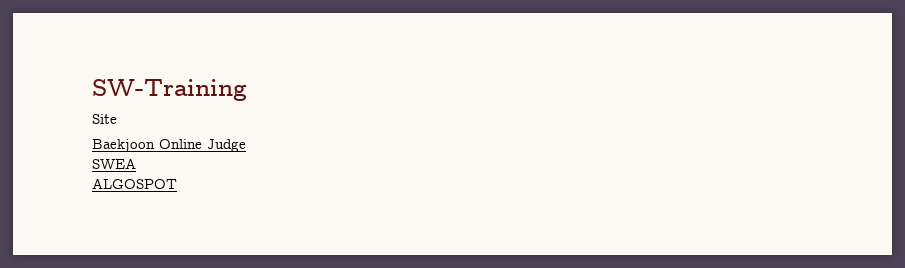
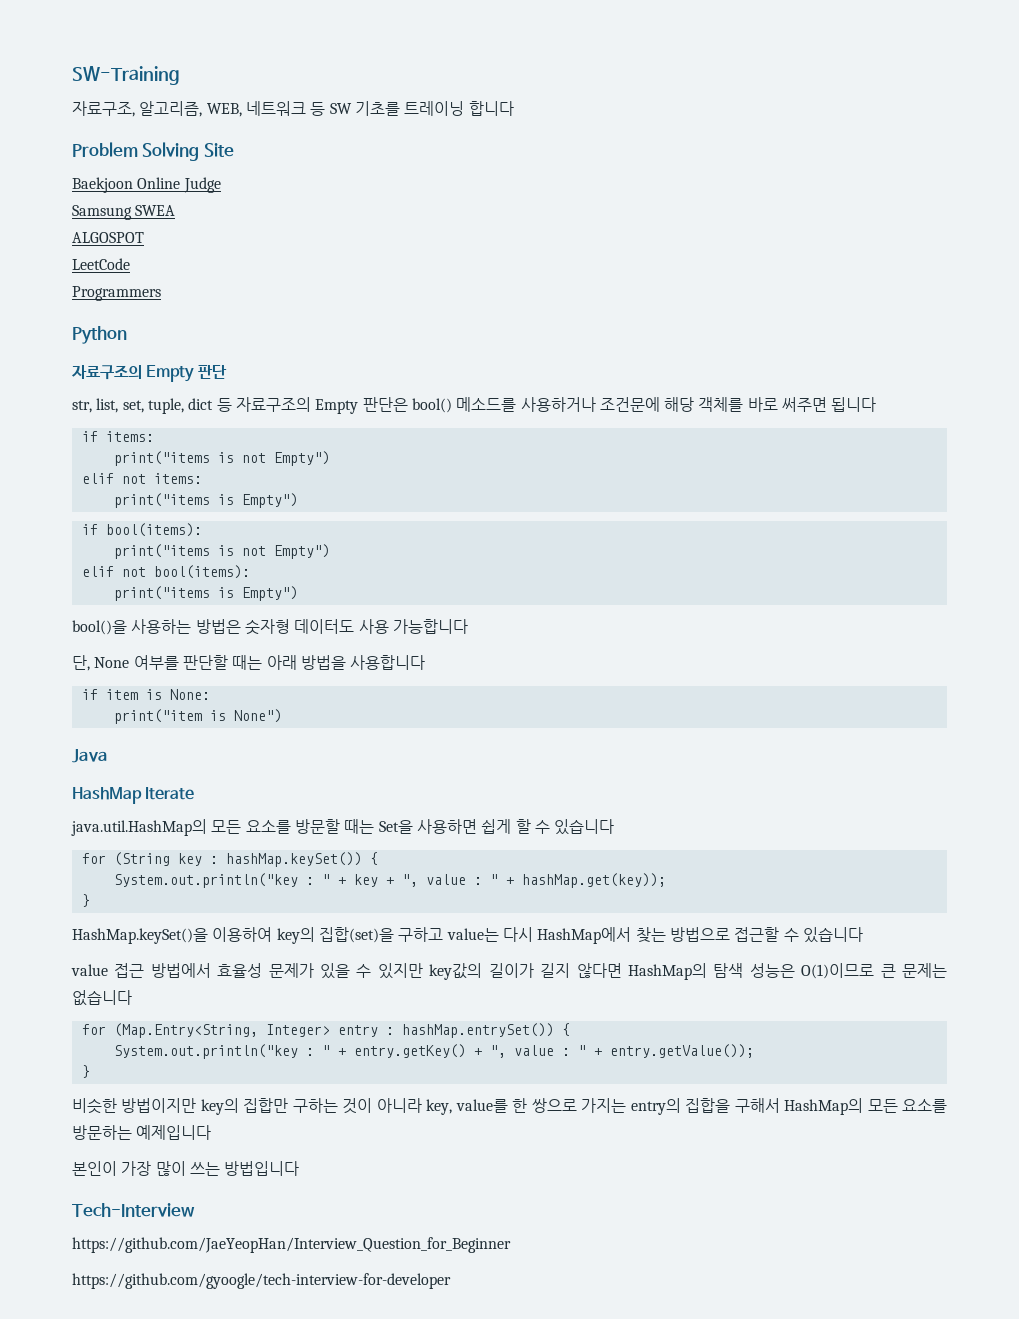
- Site
+ 자료구조, 알고리즘, WEB, 네트워크 등 SW 기초를 트레이닝 합니다
+ Problem Solving Site
- SWEA
+ Samsung SWEA
+ LeetCode
+ Programmers
+ Python
+ 자료구조의 Empty 판단
+ str, list, set, tuple, dict 등 자료구조의 Empty 판단은 bool() 메소드를 사용하거나 조건문에 해당 객체를 바로 써주면 됩니다
+ if items:
+ print("items is not Empty")
+ elif not items:
+ print("items is Empty")
+ if bool(items):
+ print("items is not Empty")
+ elif not bool(items):
+ print("items is Empty")
+ bool()을 사용하는 방법은 숫자형 데이터도 사용 가능합니다
+ 단, None 여부를 판단할 때는 아래 방법을 사용합니다
+ if item is None:
+ print("item is None")
+ Java
+ HashMap Iterate
+ java.util.HashMap의 모든 요소를 방문할 때는 Set을 사용하면 쉽게 할 수 있습니다
+ for (String key : hashMap.keySet()) {
+ System.out.println("key : " + key + ", value : " + hashMap.get(key));
+ }
+ HashMap.keySet()을 이용하여 key의 집합(set)을 구하고 value는 다시 HashMap에서 찾는 방법으로 접근할 수 있습니다
+ value 접근 방법에서 효율성 문제가 있을 수 있지만 key값의 길이가 길지 않다면 HashMap의 탐색 성능은 O(1)이므로 큰 문제는 없습니다
+ for (Map.Entry<String, Integer> entry : hashMap.entrySet()) {
+ System.out.println("key : " + entry.getKey() + ", value : " + entry.getValue());
+ }
+ 비슷한 방법이지만 key의 집합만 구하는 것이 아니라 key, value를 한 쌍으로 가지는 entry의 집합을 구해서 HashMap의 모든 요소를 방문하는 예제입니다
+ 본인이 가장 많이 쓰는 방법입니다
+ Tech-Interview
+ https://github.com/JaeYeopHan/Interview_Question_for_Beginner
+ https://github.com/gyoogle/tech-interview-for-developer

